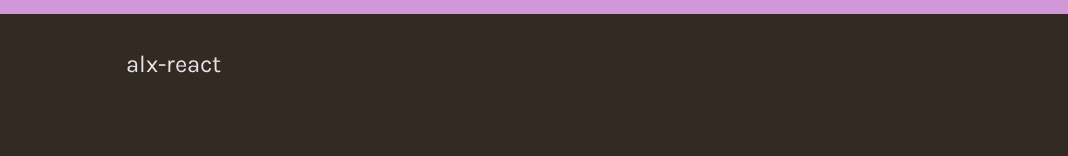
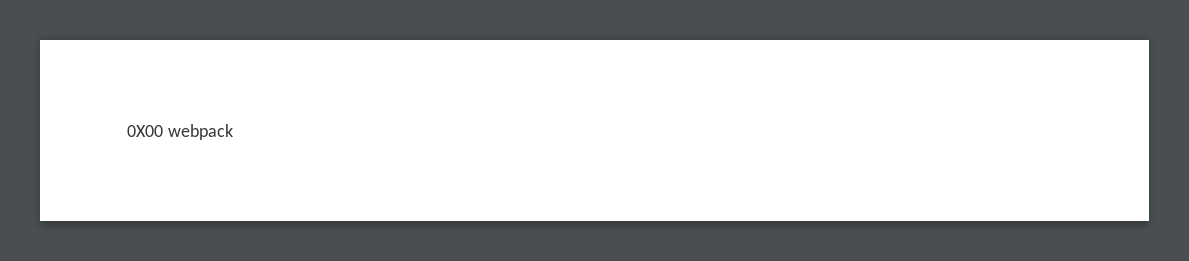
- alx-react
+ 0X00 webpack

